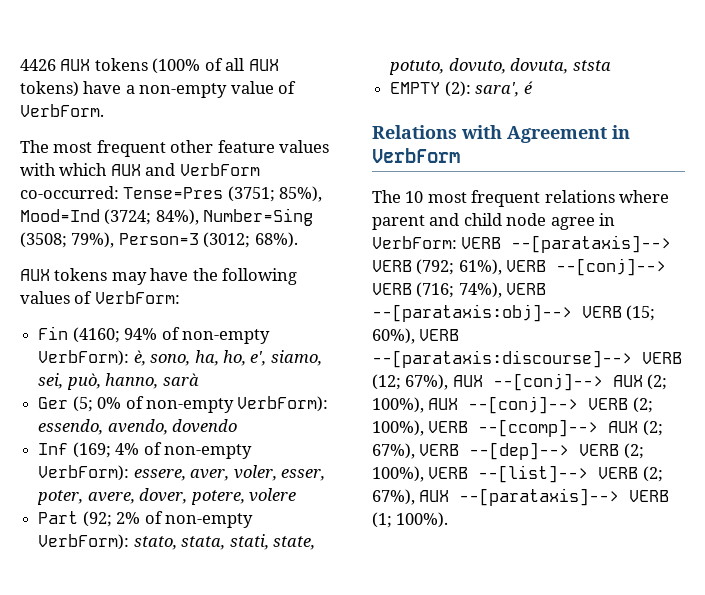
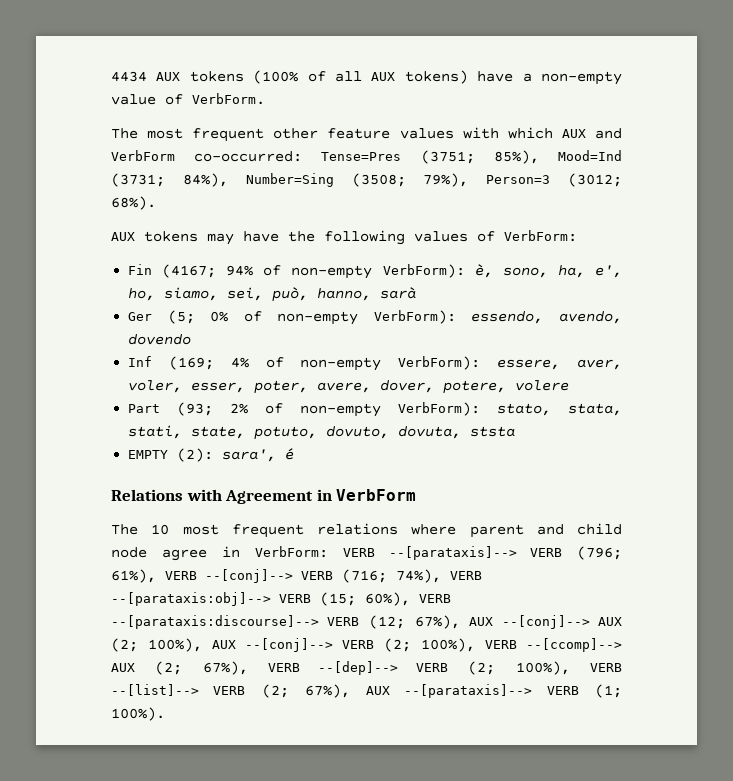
- 4426 AUX tokens (100% of all AUX tokens) have a non-empty value of VerbForm.
+ 4434 AUX tokens (100% of all AUX tokens) have a non-empty value of VerbForm.
- The most frequent other feature values with which AUX and VerbForm co-occurred: Tense=Pres (3751; 85%), Mood=Ind (3724; 84%), Number=Sing (3508; 79%), Person=3 (3012; 68%).
+ The most frequent other feature values with which AUX and VerbForm co-occurred: Tense=Pres (3751; 85%), Mood=Ind (3731; 84%), Number=Sing (3508; 79%), Person=3 (3012; 68%).
- Fin (4160; 94% of non-empty VerbForm): è, sono, ha, ho, e', siamo, sei, può, hanno, sarà
+ Fin (4167; 94% of non-empty VerbForm): è, sono, ha, e', ho, siamo, sei, può, hanno, sarà
- Part (92; 2% of non-empty VerbForm): stato, stata, stati, state, potuto, dovuto, dovuta, ststa
+ Part (93; 2% of non-empty VerbForm): stato, stata, stati, state, potuto, dovuto, dovuta, ststa
- VERB --[parataxis]--> VERB (792;
+ VERB --[parataxis]--> VERB (796;

